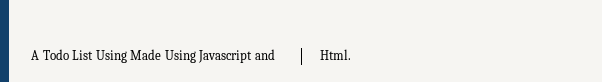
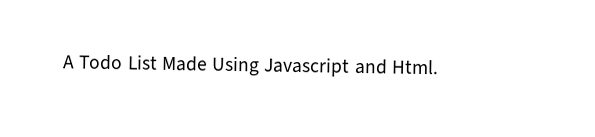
- A Todo List Using Made Using Javascript and Html.
+ A Todo List Made Using Javascript and Html.

